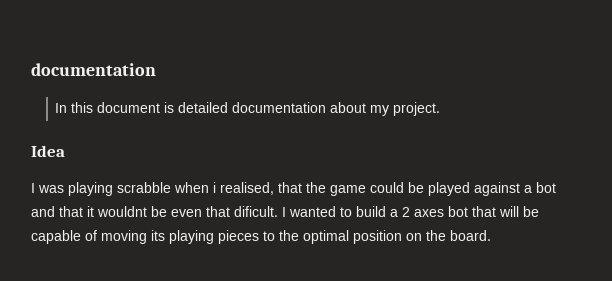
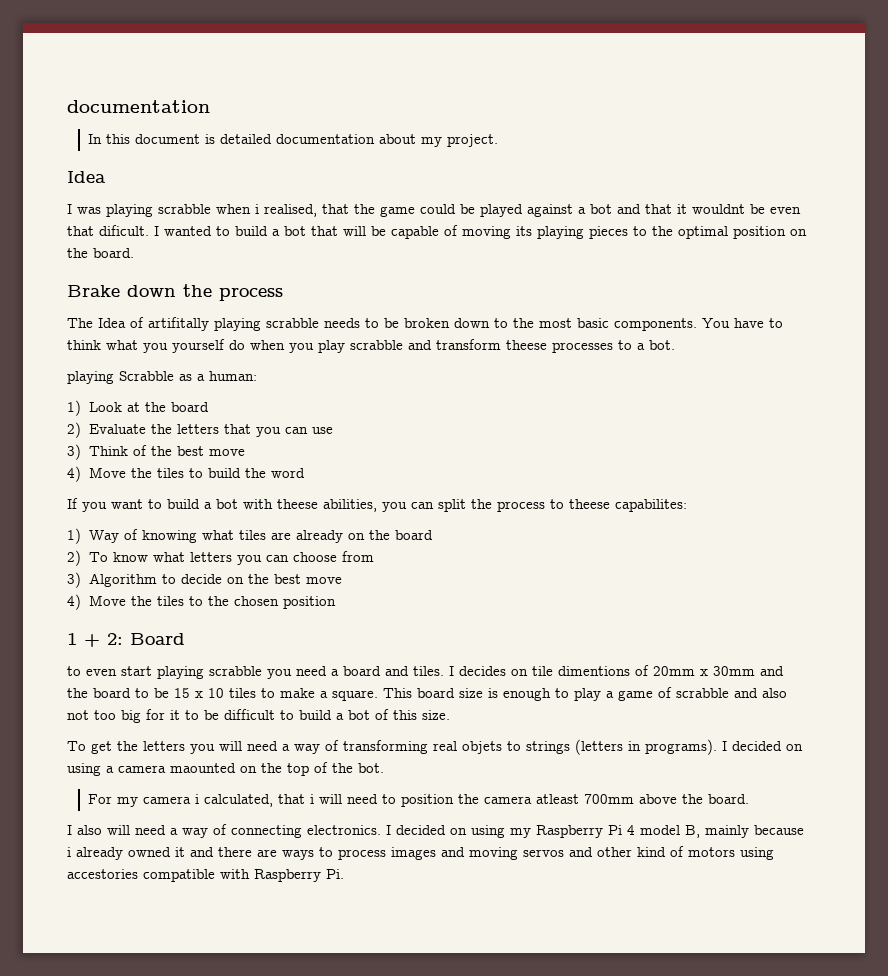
- I wanted to build a 2 axes bot that will be capable of moving its playing pieces to the optimal position on the board.
+ I wanted to build a bot that will be capable of moving its playing pieces to the optimal position on the board.
+ Brake down the process
+ The Idea of artifitally playing scrabble needs to be broken down to the most basic components. You have to think what you yourself do when you play scrabble and transform theese processes to a bot.
+ playing Scrabble as a human:
+ 1) Look at the board
+ 2) Evaluate the letters that you can use
+ 3) Think of the best move
+ 4) Move the tiles to build the word
+ If you want to build a bot with theese abilities, you can split the process to theese capabilites:
+ 1) Way of knowing what tiles are already on the board
+ 2) To know what letters you can choose from
+ 3) Algorithm to decide on the best move
+ 4) Move the tiles to the chosen position
+ 1 + 2: Board
+ to even start playing scrabble you need a board and tiles. I decides on tile dimentions of 20mm x 30mm and the board to be 15 x 10 tiles to make a square. This board size is enough to play a game of scrabble and also not too big for it to be difficult to build a bot of this size.
+ To get the letters you will need a way of transforming real objets to strings (letters in programs). I decided on using a camera maounted on the top of the bot.
+ For my camera i calculated, that i will need to position the camera atleast 700mm above the board.
+ I also will need a way of connecting electronics. I decided on using my Raspberry Pi 4 model B, mainly because i already owned it and there are ways to process images and moving servos and other kind of motors using accestories compatible with Raspberry Pi.

